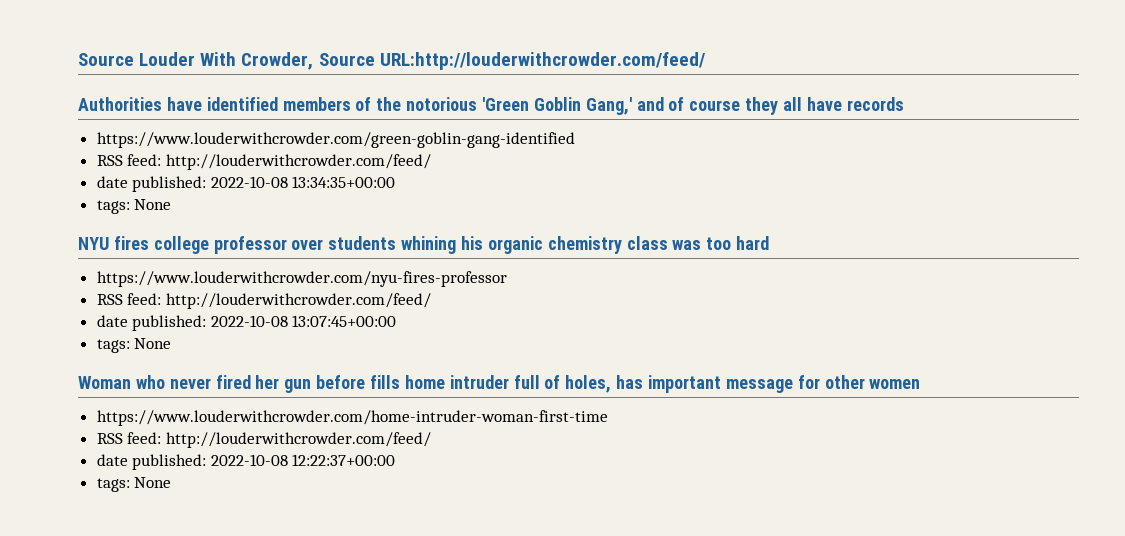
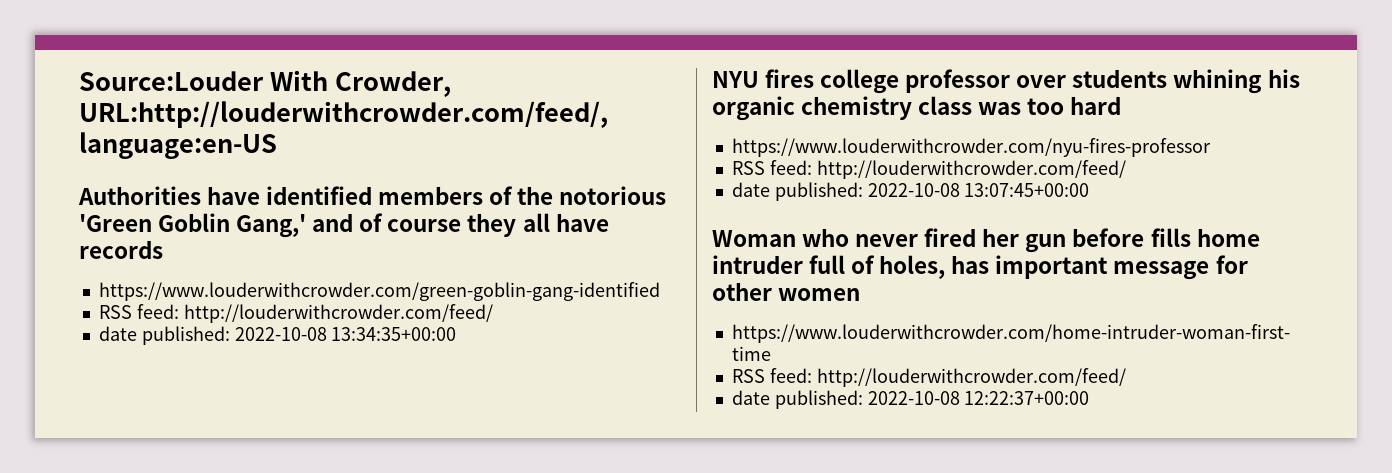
- Source Louder With Crowder, Source URL:http://louderwithcrowder.com/feed/
+ Source:Louder With Crowder, URL:http://louderwithcrowder.com/feed/, language:en-US
  date published: 2022-10-08 13:34:35+00:00
- tags: None
  date published: 2022-10-08 13:07:45+00:00
- tags: None
  date published: 2022-10-08 12:22:37+00:00
- tags: None

